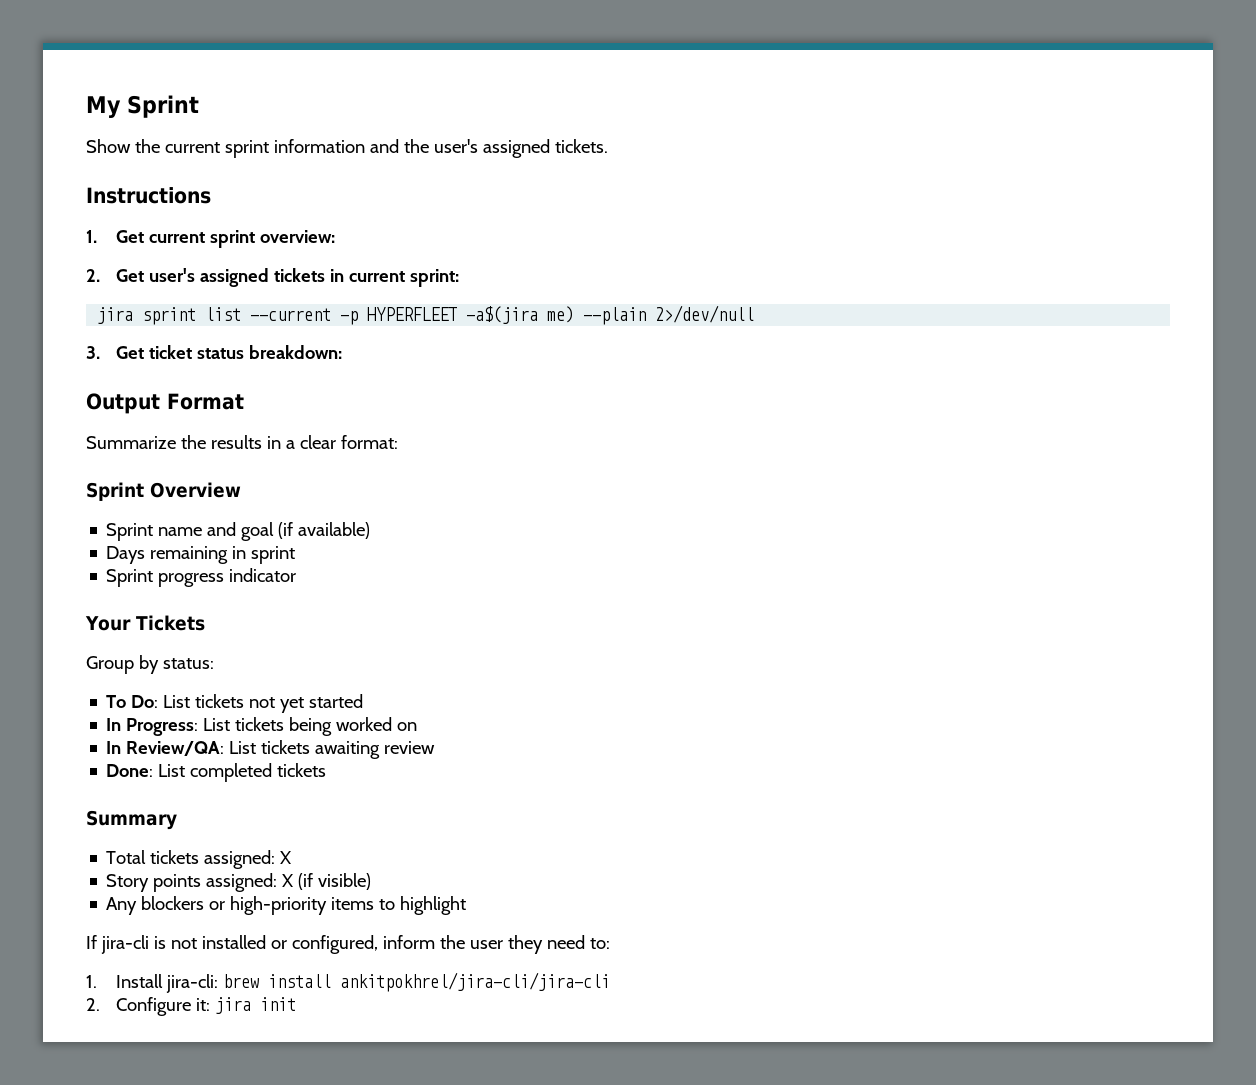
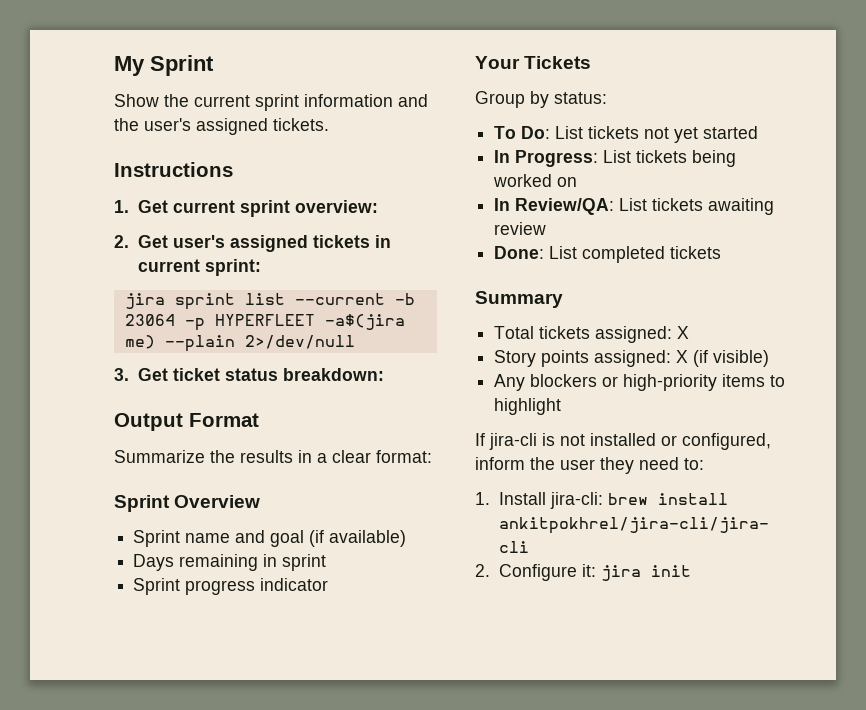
- jira sprint list --current -p HYPERFLEET -a$(jira me) --plain 2>/dev/null
+ jira sprint list --current -b 23064 -p HYPERFLEET -a$(jira me) --plain 2>/dev/null

